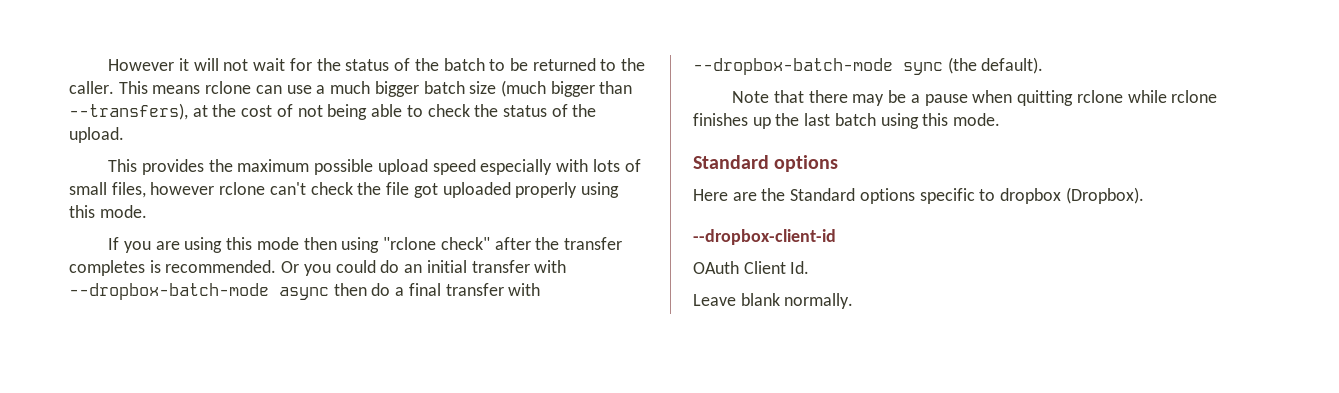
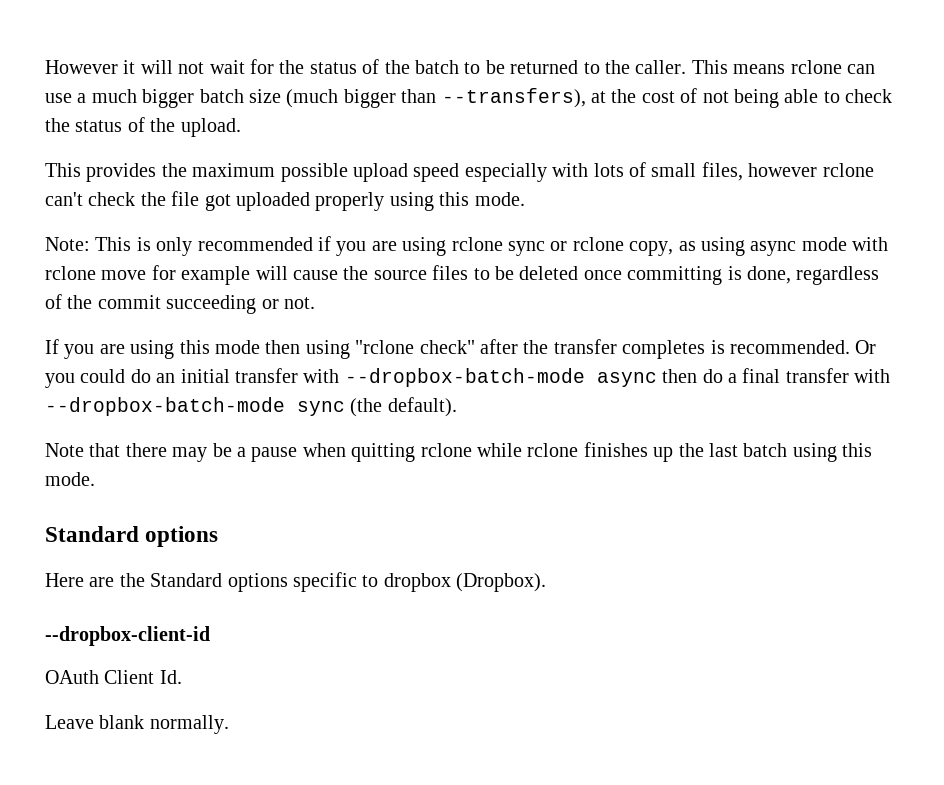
+ Note: This is only recommended if you are using rclone sync or rclone copy, as using async mode with rclone move for example will cause the source files to be deleted once committing is done, regardless of the commit succeeding or not.

